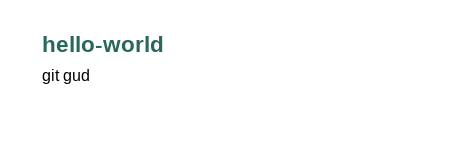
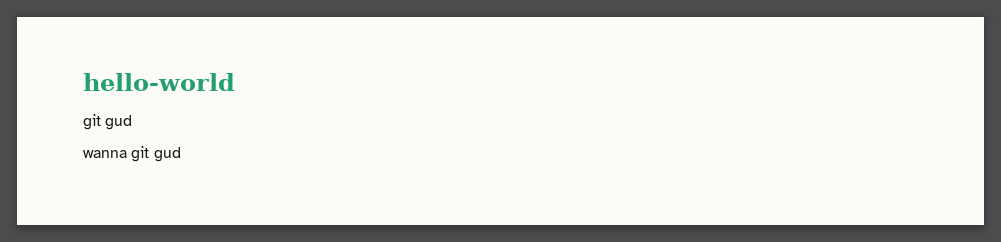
+ wanna git gud

